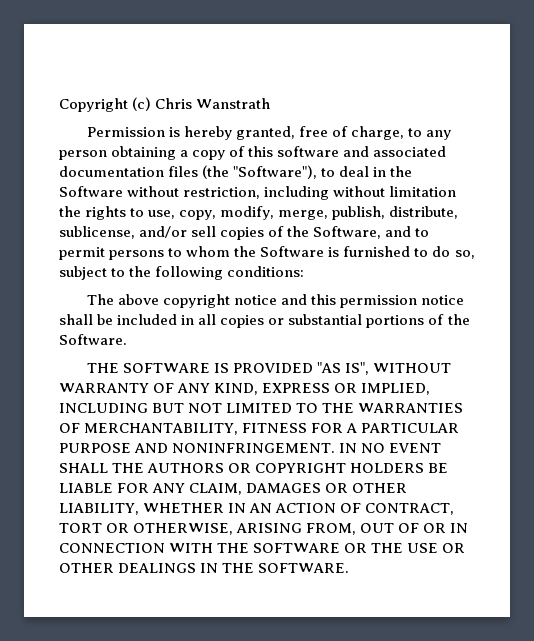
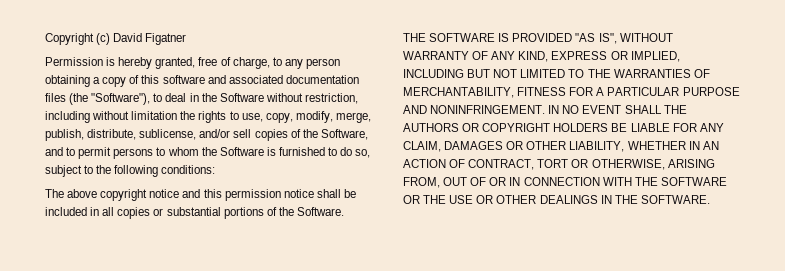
- Copyright (c) Chris Wanstrath
+ Copyright (c) David Figatner

